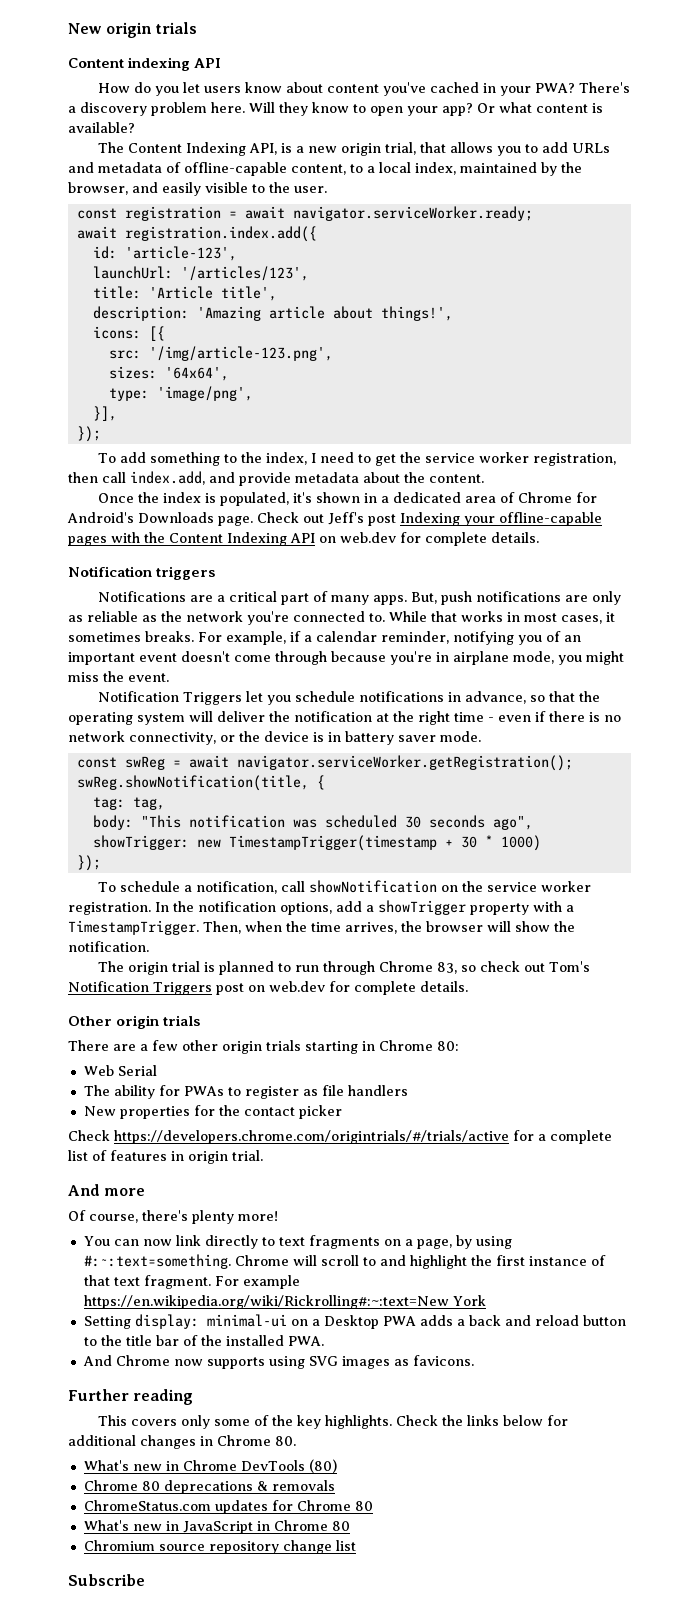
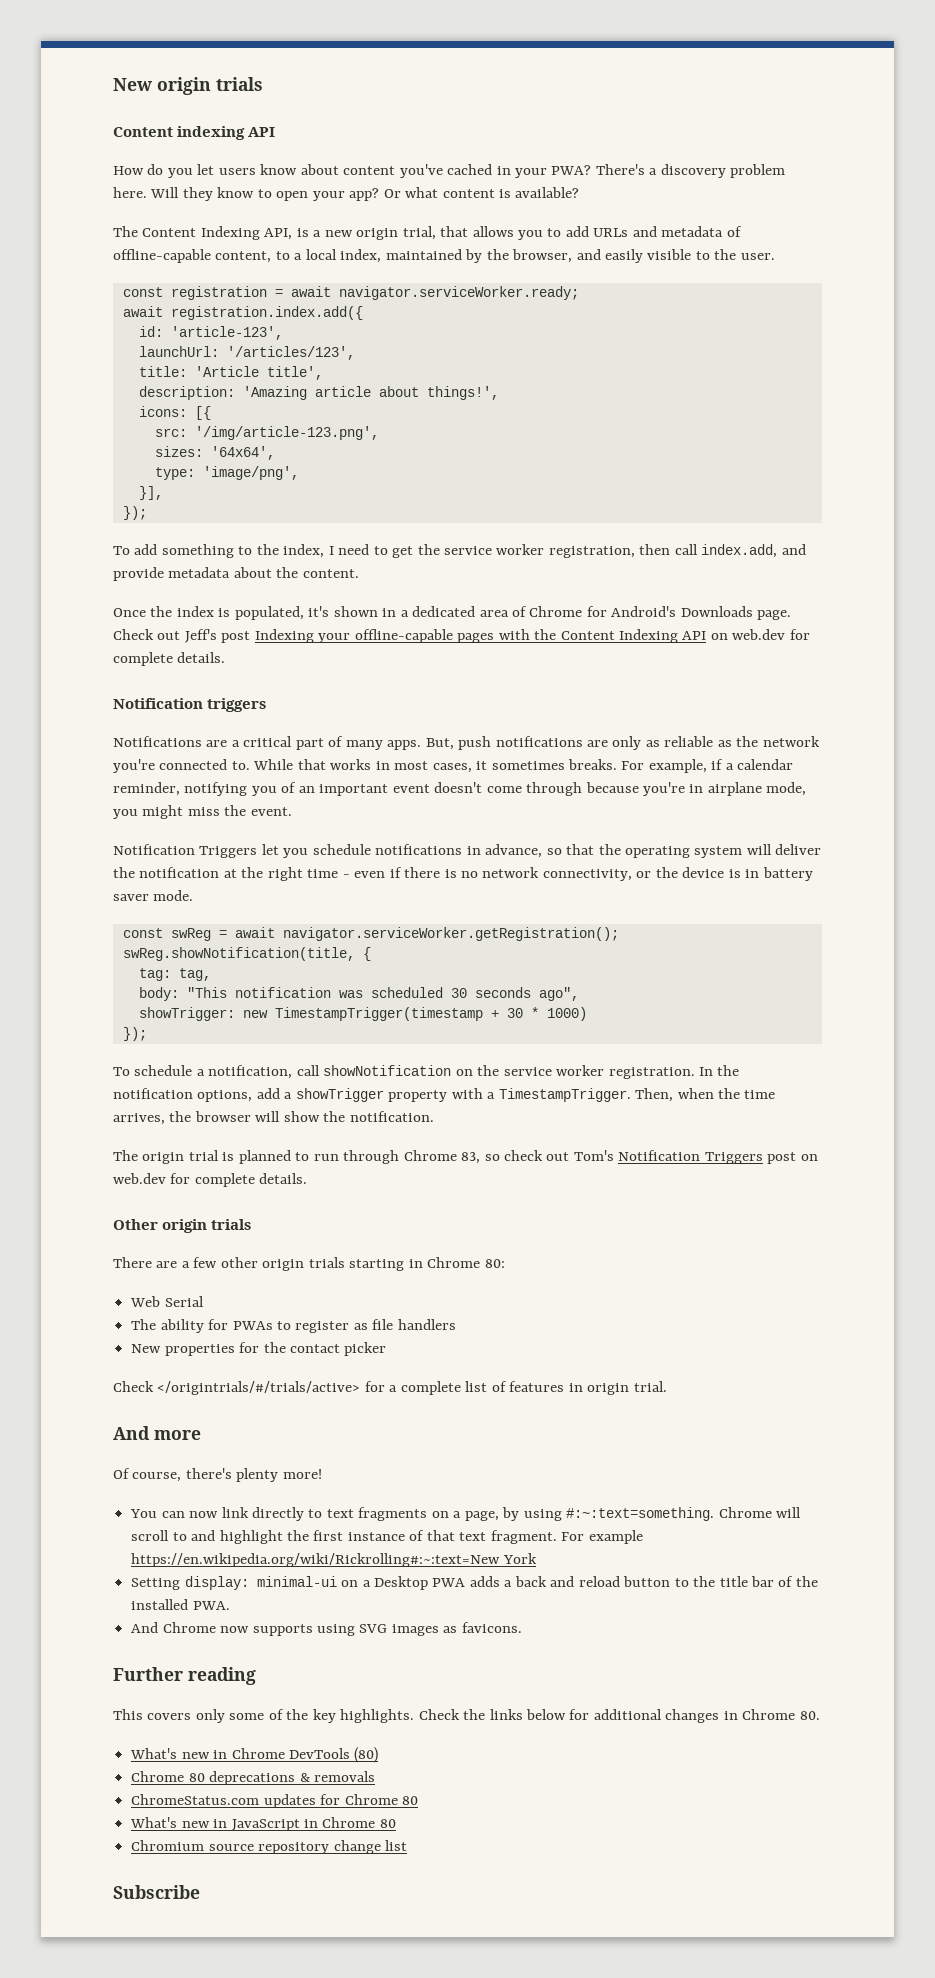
- Check https://developers.chrome.com/origintrials/#/trials/active for a complete list of features in origin trial.
+ Check </origintrials/#/trials/active> for a complete list of features in origin trial.

